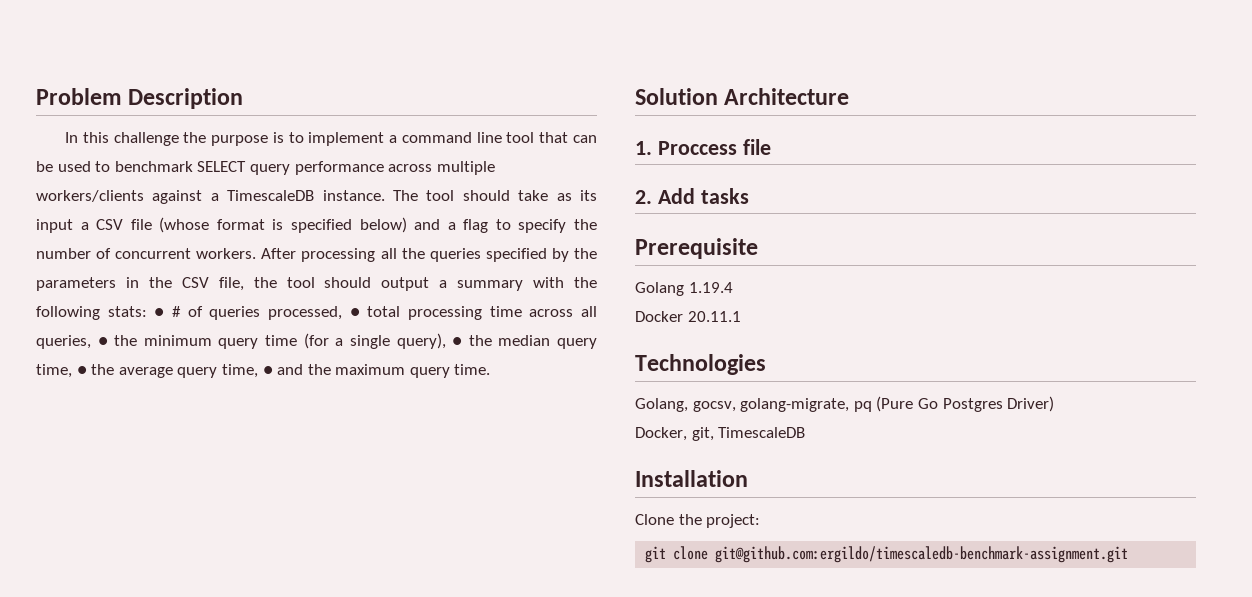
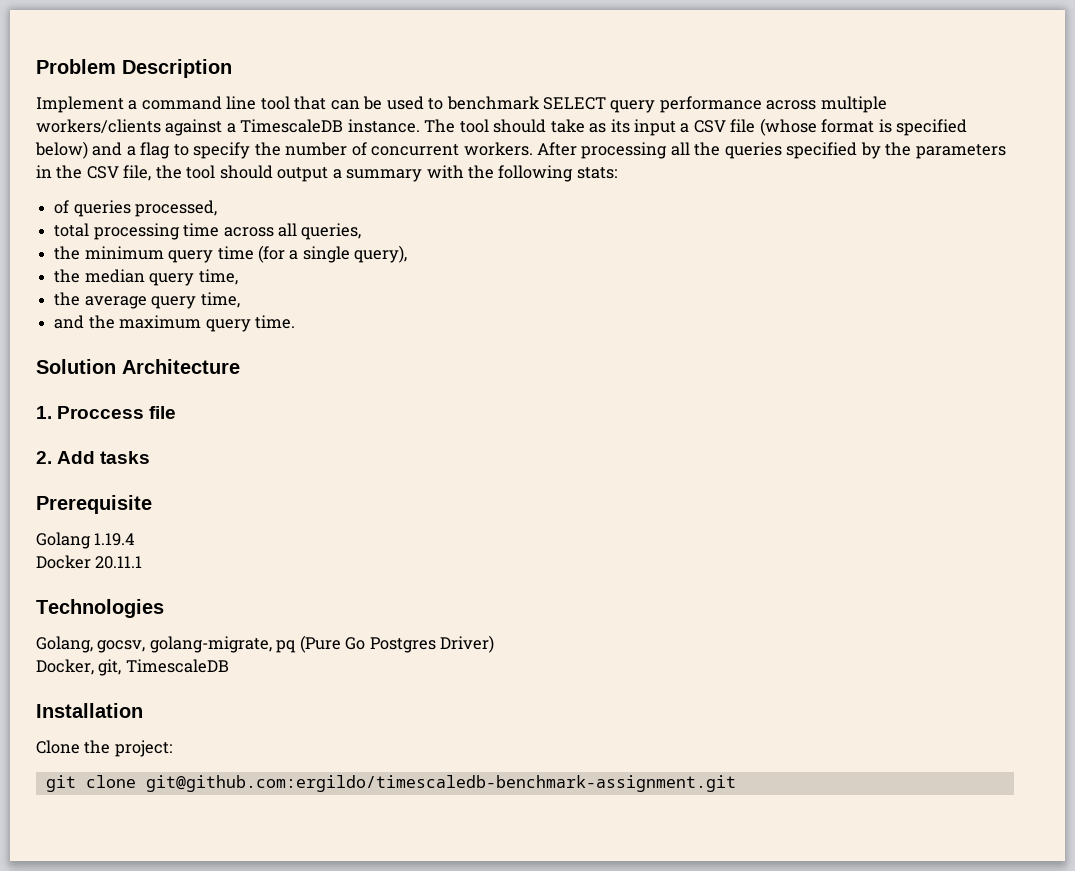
- In this challenge the purpose is to implement a command line tool that can be used to benchmark SELECT query performance across multiple workers/clients against a TimescaleDB instance.
+ Implement a command line tool that can be used to benchmark SELECT query performance across multiple workers/clients against a TimescaleDB instance.
- After processing all the queries specified by the parameters in the CSV file, the tool should output a summary with the following stats: ● # of queries processed, ● total processing time across all queries, ● the minimum query time (for a single query), ● the median query time, ● the average query time, ● and the maximum query time.
+ After processing all the queries specified by the parameters in the CSV file, the tool should output a summary with the following stats:
+ of queries processed,
+ total processing time across all queries,
+ the minimum query time (for a single query),
+ the median query time,
+ the average query time,
+ and the maximum query time.

